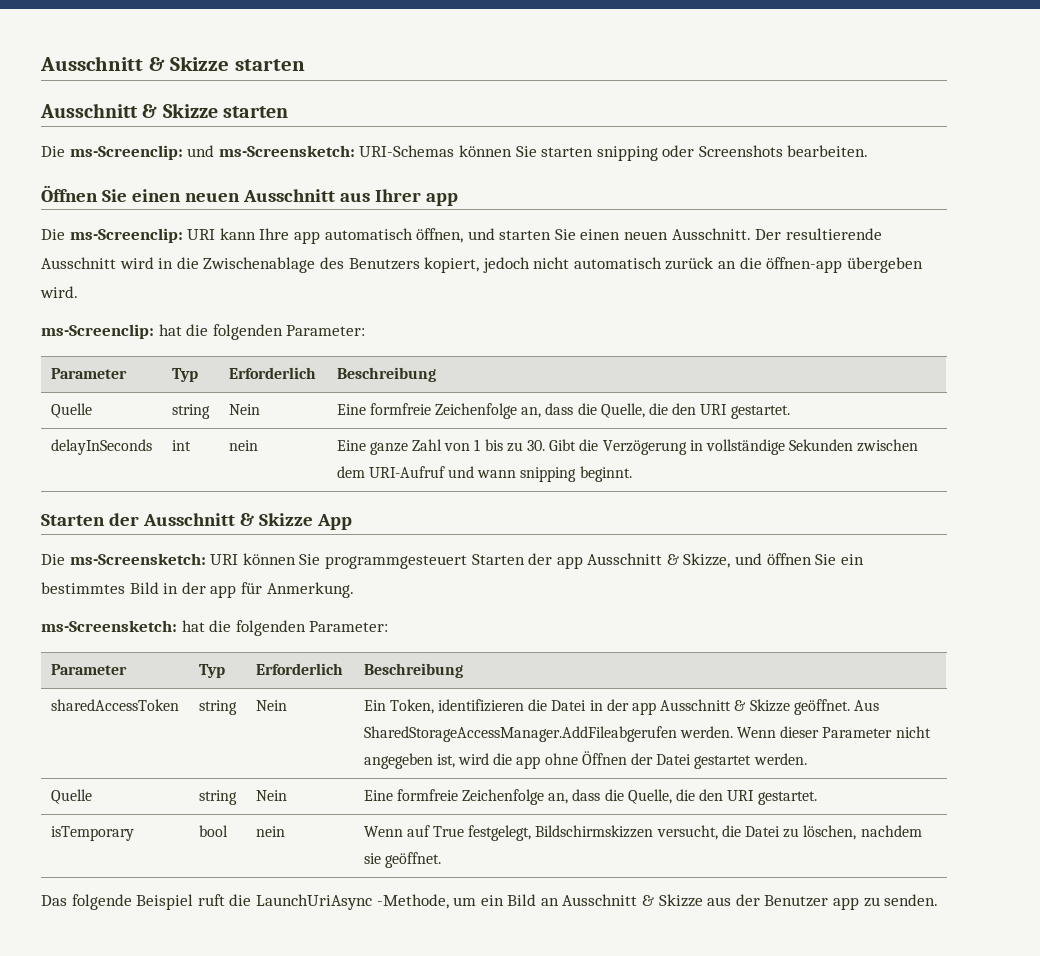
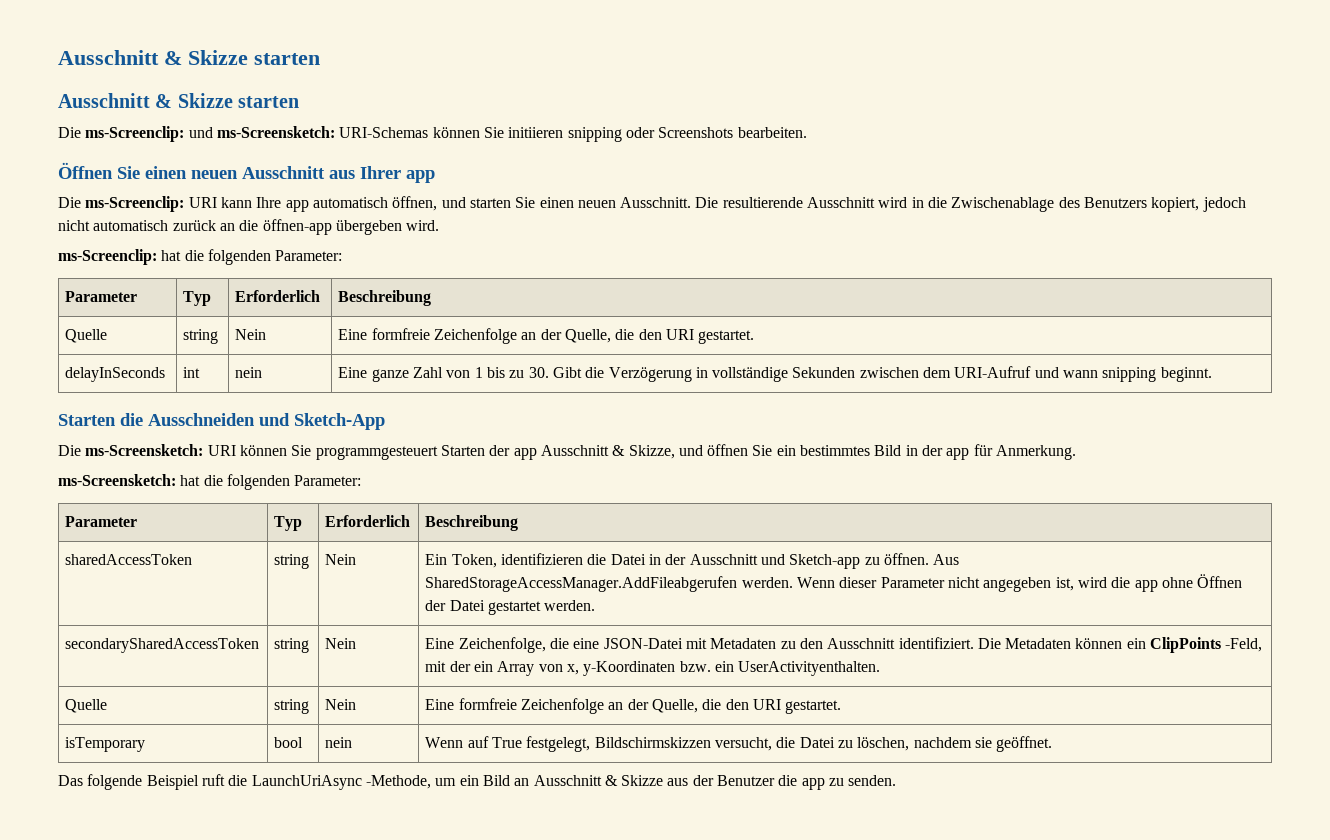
- Die ms-Screenclip: und ms-Screensketch: URI-Schemas können Sie starten snipping oder Screenshots bearbeiten.
+ Die ms-Screenclip: und ms-Screensketch: URI-Schemas können Sie initiieren snipping oder Screenshots bearbeiten.
- Der resultierende Ausschnitt wird in die Zwischenablage des Benutzers kopiert, jedoch nicht automatisch zurück an die öffnen-app übergeben wird.
+ Die resultierende Ausschnitt wird in die Zwischenablage des Benutzers kopiert, jedoch nicht automatisch zurück an die öffnen-app übergeben wird.
  ms-Screenclip: hat die folgenden Parameter:
  Parameter | Typ | Erforderlich | Beschreibung
- Quelle | string | Nein | Eine formfreie Zeichenfolge an, dass die Quelle, die den URI gestartet.
+ Quelle | string | Nein | Eine formfreie Zeichenfolge an der Quelle, die den URI gestartet.
- Starten der Ausschnitt & Skizze App
+ Starten die Ausschneiden und Sketch-App
- sharedAccessToken | string | Nein | Ein Token, identifizieren die Datei in der app Ausschnitt & Skizze geöffnet. Aus SharedStorageAccessManager.AddFileabgerufen werden. Wenn dieser Parameter nicht angegeben ist, wird die app ohne Öffnen der Datei gestartet werden.
- Quelle | string | Nein | Eine formfreie Zeichenfolge an, dass die Quelle, die den URI gestartet.
+ sharedAccessToken | string | Nein | Ein Token, identifizieren die Datei in der Ausschnitt und Sketch-app zu öffnen. Aus SharedStorageAccessManager.AddFileabgerufen werden. Wenn dieser Parameter nicht angegeben ist, wird die app ohne Öffnen der Datei gestartet werden.
+ secondarySharedAccessToken | string | Nein | Eine Zeichenfolge, die eine JSON-Datei mit Metadaten zu den Ausschnitt identifiziert. Die Metadaten können ein ClipPoints -Feld, mit der ein Array von x, y-Koordinaten bzw. ein UserActivityenthalten.
+ Quelle | string | Nein | Eine formfreie Zeichenfolge an der Quelle, die den URI gestartet.
- Das folgende Beispiel ruft die LaunchUriAsync -Methode, um ein Bild an Ausschnitt & Skizze aus der Benutzer app zu senden.
+ Das folgende Beispiel ruft die LaunchUriAsync -Methode, um ein Bild an Ausschnitt & Skizze aus der Benutzer die app zu senden.

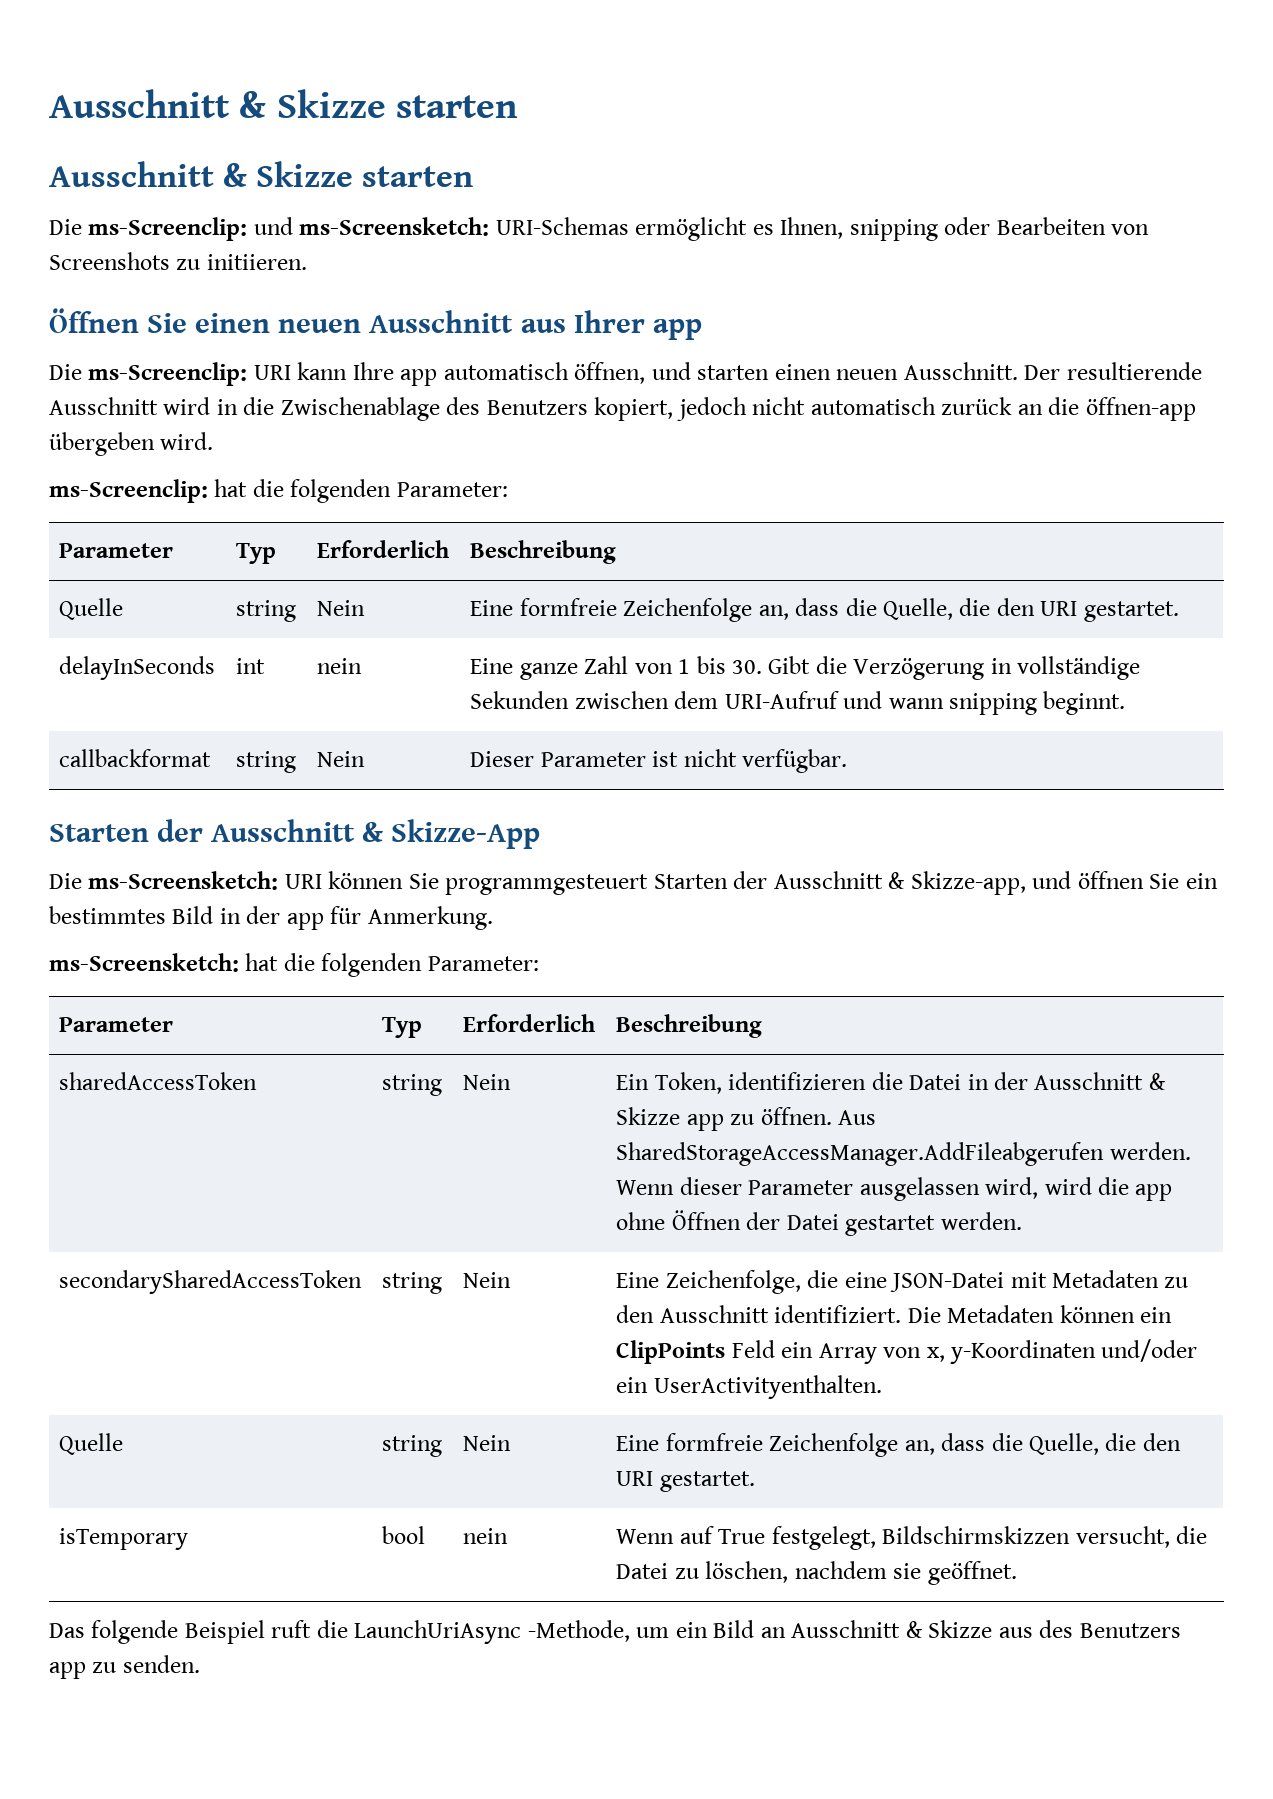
- Die ms-Screenclip: und ms-Screensketch: URI-Schemas können Sie initiieren snipping oder Screenshots bearbeiten.
+ Die ms-Screenclip: und ms-Screensketch: URI-Schemas ermöglicht es Ihnen, snipping oder Bearbeiten von Screenshots zu initiieren.
- Die ms-Screenclip: URI kann Ihre app automatisch öffnen, und starten Sie einen neuen Ausschnitt.
+ Die ms-Screenclip: URI kann Ihre app automatisch öffnen, und starten einen neuen Ausschnitt.
- Die resultierende Ausschnitt wird in die Zwischenablage des Benutzers kopiert, jedoch nicht automatisch zurück an die öffnen-app übergeben wird.
+ Der resultierende Ausschnitt wird in die Zwischenablage des Benutzers kopiert, jedoch nicht automatisch zurück an die öffnen-app übergeben wird.
  ms-Screenclip: hat die folgenden Parameter:
  Parameter | Typ | Erforderlich | Beschreibung
- Quelle | string | Nein | Eine formfreie Zeichenfolge an der Quelle, die den URI gestartet.
+ Quelle | string | Nein | Eine formfreie Zeichenfolge an, dass die Quelle, die den URI gestartet.
- delayInSeconds | int | nein | Eine ganze Zahl von 1 bis zu 30. Gibt die Verzögerung in vollständige Sekunden zwischen dem URI-Aufruf und wann snipping beginnt.
+ delayInSeconds | int | nein | Eine ganze Zahl von 1 bis 30. Gibt die Verzögerung in vollständige Sekunden zwischen dem URI-Aufruf und wann snipping beginnt.
- Starten die Ausschneiden und Sketch-App
+ callbackformat | string | Nein | Dieser Parameter ist nicht verfügbar.
+ Starten der Ausschnitt & Skizze-App
- Die ms-Screensketch: URI können Sie programmgesteuert Starten der app Ausschnitt & Skizze, und öffnen Sie ein bestimmtes Bild in der app für Anmerkung.
+ Die ms-Screensketch: URI können Sie programmgesteuert Starten der Ausschnitt & Skizze-app, und öffnen Sie ein bestimmtes Bild in der app für Anmerkung.
- sharedAccessToken | string | Nein | Ein Token, identifizieren die Datei in der Ausschnitt und Sketch-app zu öffnen. Aus SharedStorageAccessManager.AddFileabgerufen werden. Wenn dieser Parameter nicht angegeben ist, wird die app ohne Öffnen der Datei gestartet werden.
+ sharedAccessToken | string | Nein | Ein Token, identifizieren die Datei in der Ausschnitt & Skizze app zu öffnen. Aus SharedStorageAccessManager.AddFileabgerufen werden. Wenn dieser Parameter ausgelassen wird, wird die app ohne Öffnen der Datei gestartet werden.
- secondarySharedAccessToken | string | Nein | Eine Zeichenfolge, die eine JSON-Datei mit Metadaten zu den Ausschnitt identifiziert. Die Metadaten können ein ClipPoints -Feld, mit der ein Array von x, y-Koordinaten bzw. ein UserActivityenthalten.
- Quelle | string | Nein | Eine formfreie Zeichenfolge an der Quelle, die den URI gestartet.
+ secondarySharedAccessToken | string | Nein | Eine Zeichenfolge, die eine JSON-Datei mit Metadaten zu den Ausschnitt identifiziert. Die Metadaten können ein ClipPoints Feld ein Array von x, y-Koordinaten und/oder ein UserActivityenthalten.
+ Quelle | string | Nein | Eine formfreie Zeichenfolge an, dass die Quelle, die den URI gestartet.
- Das folgende Beispiel ruft die LaunchUriAsync -Methode, um ein Bild an Ausschnitt & Skizze aus der Benutzer die app zu senden.
+ Das folgende Beispiel ruft die LaunchUriAsync -Methode, um ein Bild an Ausschnitt & Skizze aus des Benutzers app zu senden.

